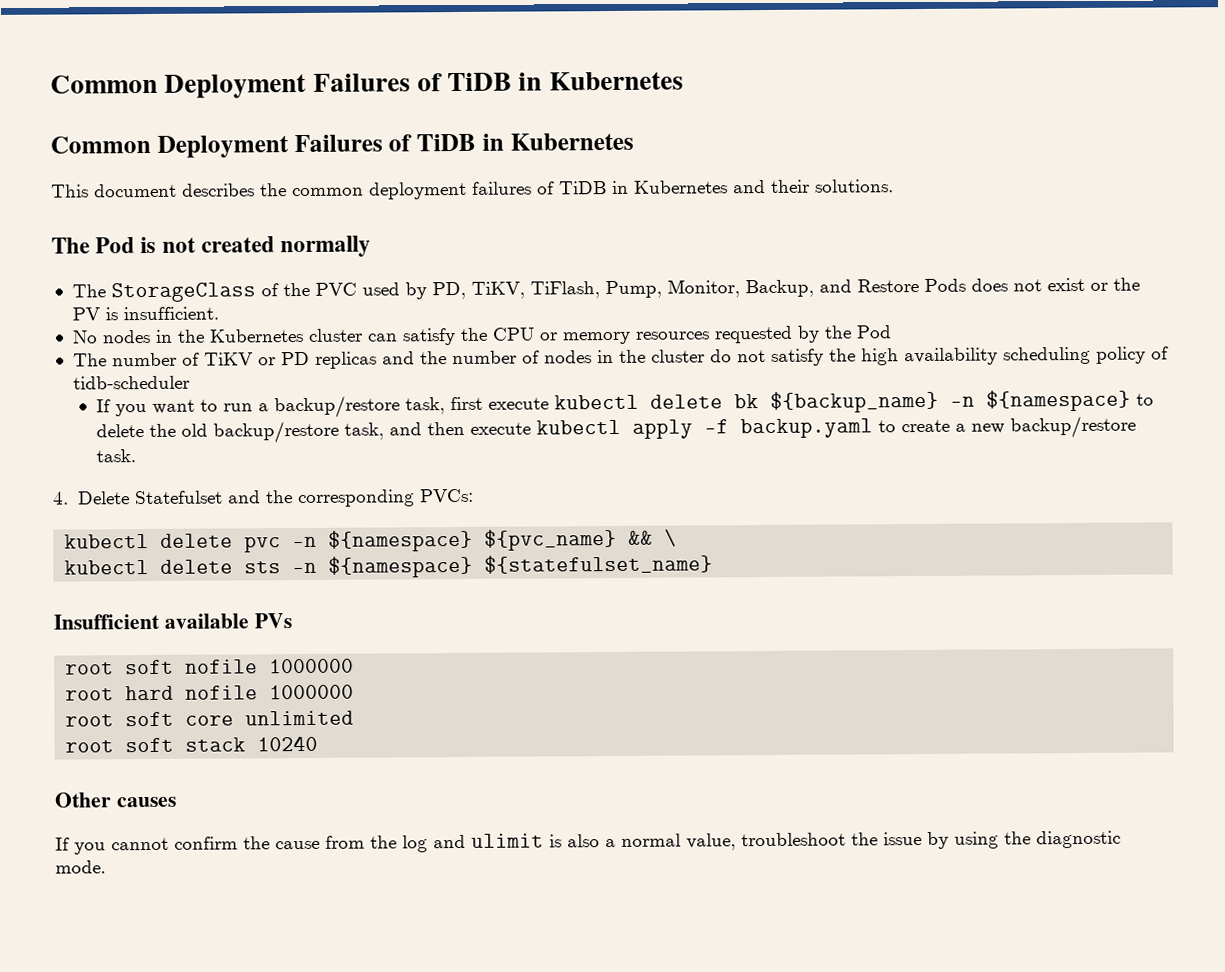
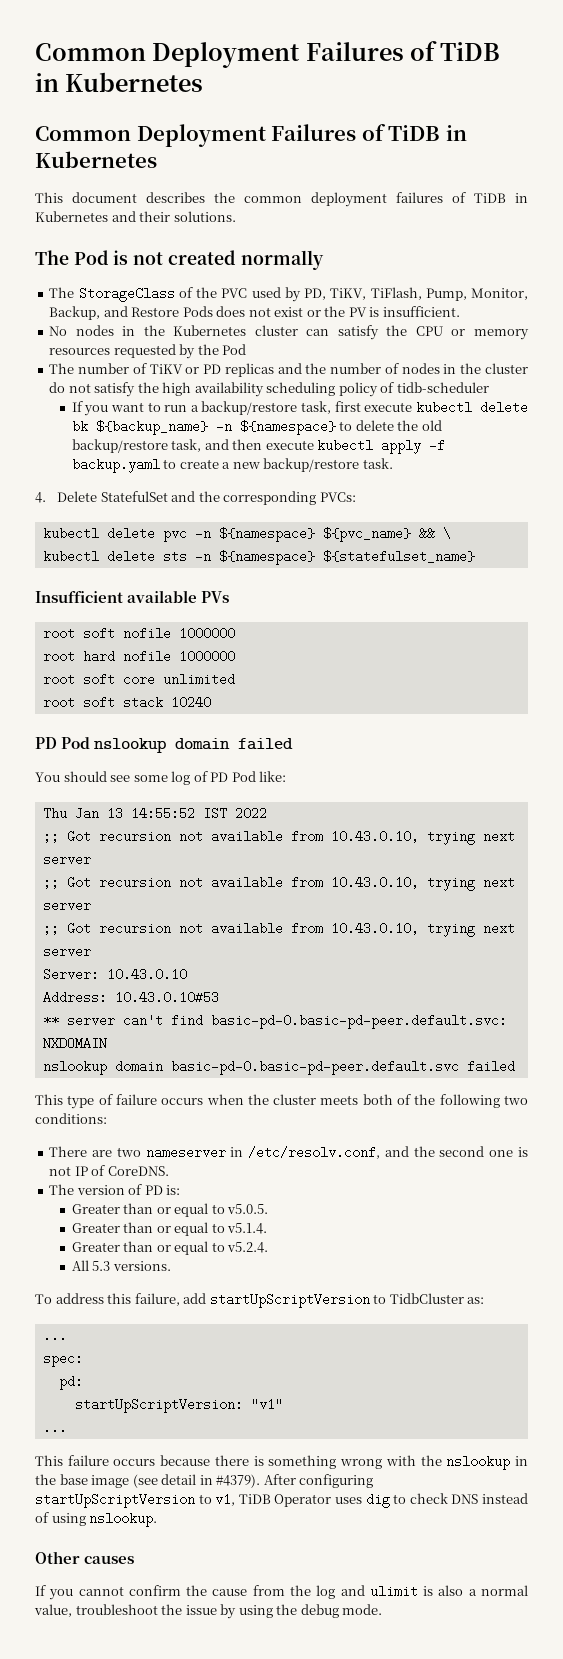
- 4. Delete Statefulset and the corresponding PVCs:
+ 4. Delete StatefulSet and the corresponding PVCs:
+ PD Pod nslookup domain failed
+ You should see some log of PD Pod like:
+ Thu Jan 13 14:55:52 IST 2022
+ ;; Got recursion not available from 10.43.0.10, trying next server
+ ;; Got recursion not available from 10.43.0.10, trying next server
+ ;; Got recursion not available from 10.43.0.10, trying next server
+ Server: 10.43.0.10
+ Address: 10.43.0.10#53
+ ** server can't find basic-pd-0.basic-pd-peer.default.svc: NXDOMAIN
+ nslookup domain basic-pd-0.basic-pd-peer.default.svc failed
+ This type of failure occurs when the cluster meets both of the following two conditions:
+ There are two nameserver in /etc/resolv.conf, and the second one is not IP of CoreDNS.
+ The version of PD is:
+ Greater than or equal to v5.0.5.
+ Greater than or equal to v5.1.4.
+ Greater than or equal to v5.2.4.
+ All 5.3 versions.
+ To address this failure, add startUpScriptVersion to TidbCluster as:
+ ...
+ spec:
+ pd:
+ startUpScriptVersion: "v1"
+ ...
+ This failure occurs because there is something wrong with the nslookup in the base image (see detail in #4379). After configuring startUpScriptVersion to v1, TiDB Operator uses dig to check DNS instead of using nslookup.
- If you cannot confirm the cause from the log and ulimit is also a normal value, troubleshoot the issue by using the diagnostic mode.
+ If you cannot confirm the cause from the log and ulimit is also a normal value, troubleshoot the issue by using the debug mode.

